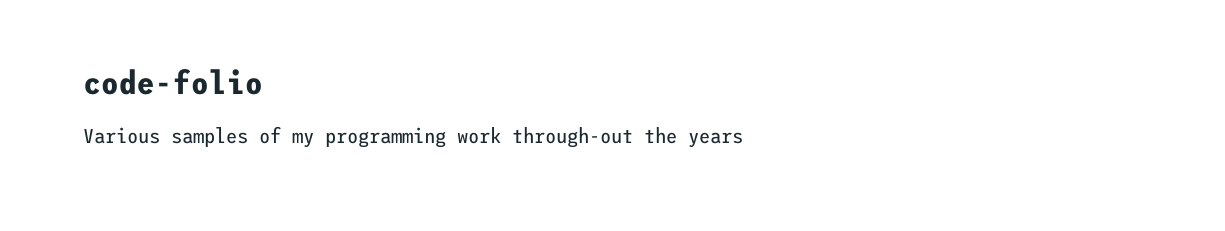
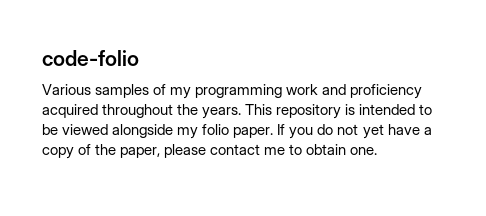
- Various samples of my programming work through-out the years
+ Various samples of my programming work and proficiency acquired throughout the years. This repository is intended to be viewed alongside my folio paper. If you do not yet have a copy of the paper, please contact me to obtain one.

